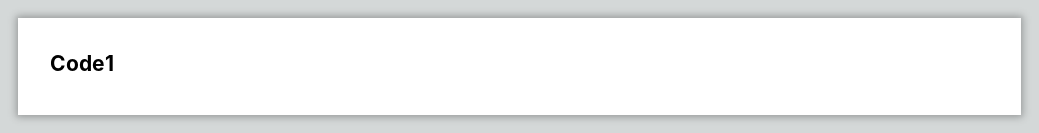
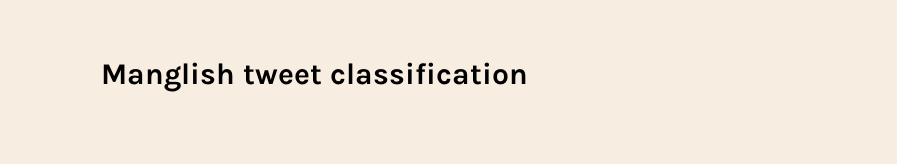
- Code1
+ Manglish tweet classification

